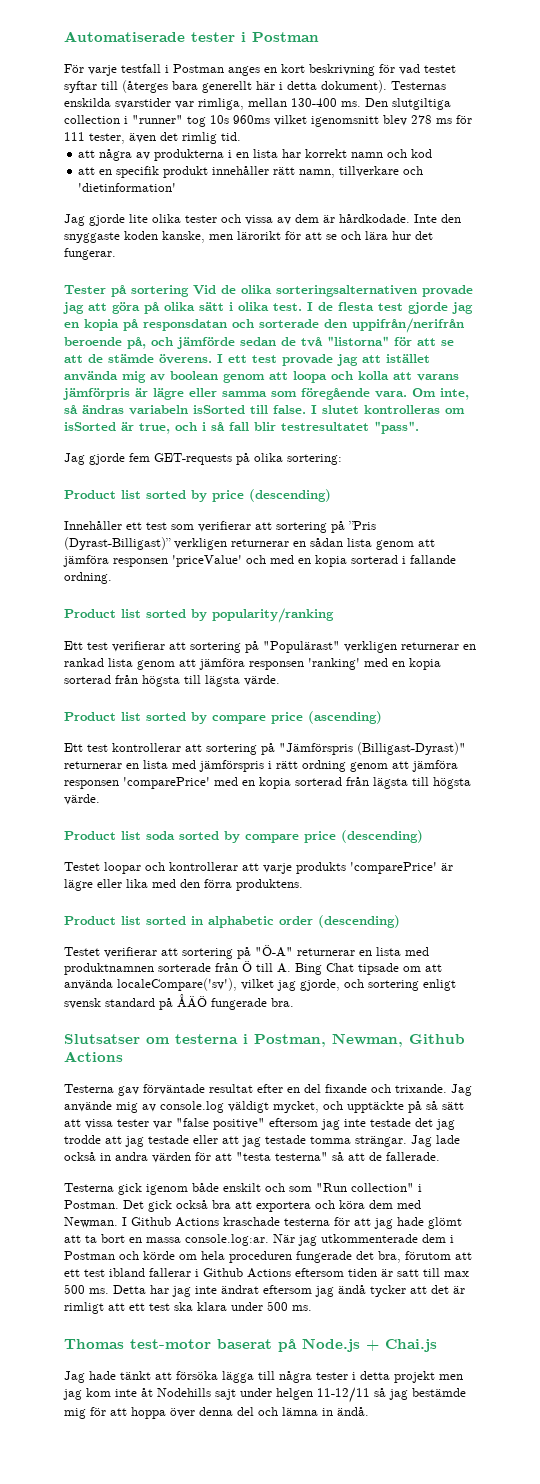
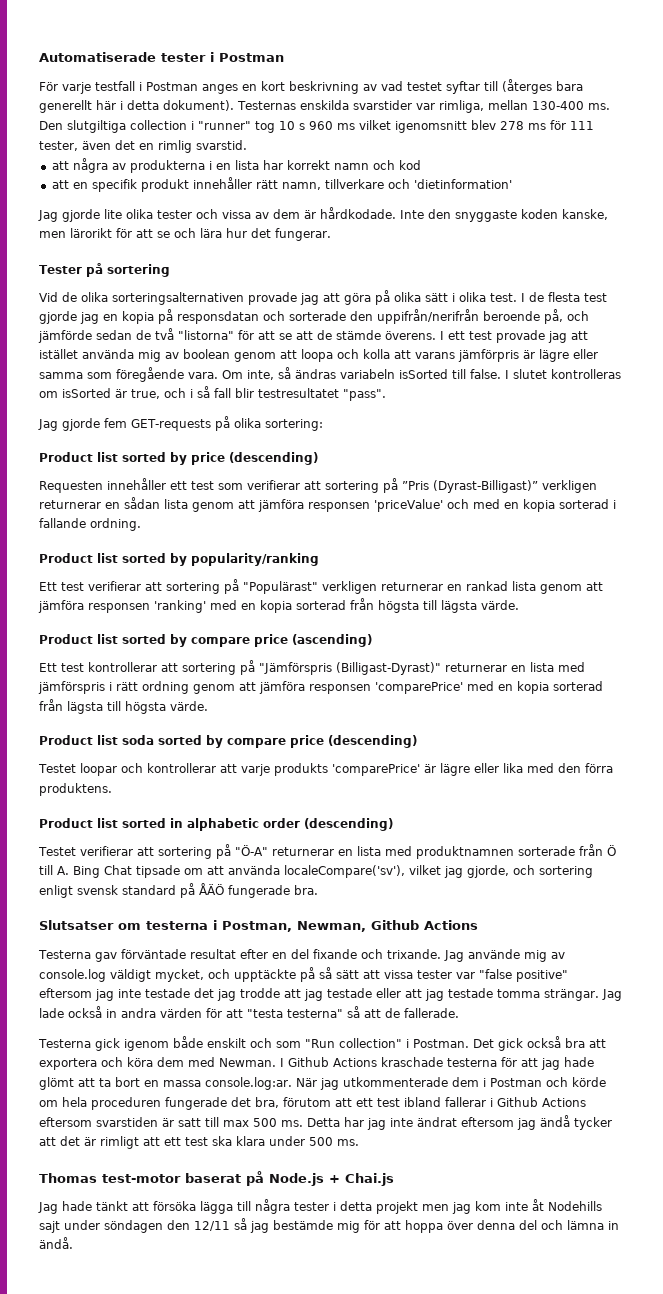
- För varje testfall i Postman anges en kort beskrivning för vad testet syftar till (återges bara generellt här i detta dokument).
+ För varje testfall i Postman anges en kort beskrivning av vad testet syftar till (återges bara generellt här i detta dokument).
- Den slutgiltiga collection i "runner" tog 10s 960ms vilket igenomsnitt blev 278 ms för 111 tester, även det rimlig tid.
+ Den slutgiltiga collection i "runner" tog 10 s 960 ms vilket igenomsnitt blev 278 ms för 111 tester, även det en rimlig svarstid.
- Tester på sortering Vid de olika sorteringsalternativen provade jag att göra på olika sätt i olika test.
+ Tester på sortering
+ Vid de olika sorteringsalternativen provade jag att göra på olika sätt i olika test.
- Innehåller ett test som verifierar att sortering på ”Pris (Dyrast-Billigast)” verkligen returnerar en sådan lista genom att jämföra responsen 'priceValue' och med en kopia sorterad i fallande ordning.
+ Requesten innehåller ett test som verifierar att sortering på ”Pris (Dyrast-Billigast)” verkligen returnerar en sådan lista genom att jämföra responsen 'priceValue' och med en kopia sorterad i fallande ordning.
- I Github Actions kraschade testerna för att jag hade glömt att ta bort en massa console.log:ar. När jag utkommenterade dem i Postman och körde om hela proceduren fungerade det bra, förutom att ett test ibland fallerar i Github Actions eftersom tiden är satt till max 500 ms.
+ I Github Actions kraschade testerna för att jag hade glömt att ta bort en massa console.log:ar. När jag utkommenterade dem i Postman och körde om hela proceduren fungerade det bra, förutom att ett test ibland fallerar i Github Actions eftersom svarstiden är satt till max 500 ms.
- Jag hade tänkt att försöka lägga till några tester i detta projekt men jag kom inte åt Nodehills sajt under helgen 11-12/11 så jag bestämde mig för att hoppa över denna del och lämna in ändå.
+ Jag hade tänkt att försöka lägga till några tester i detta projekt men jag kom inte åt Nodehills sajt under söndagen den 12/11 så jag bestämde mig för att hoppa över denna del och lämna in ändå.

